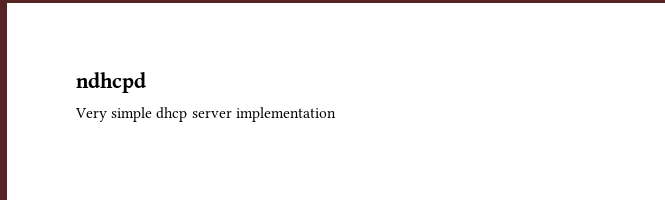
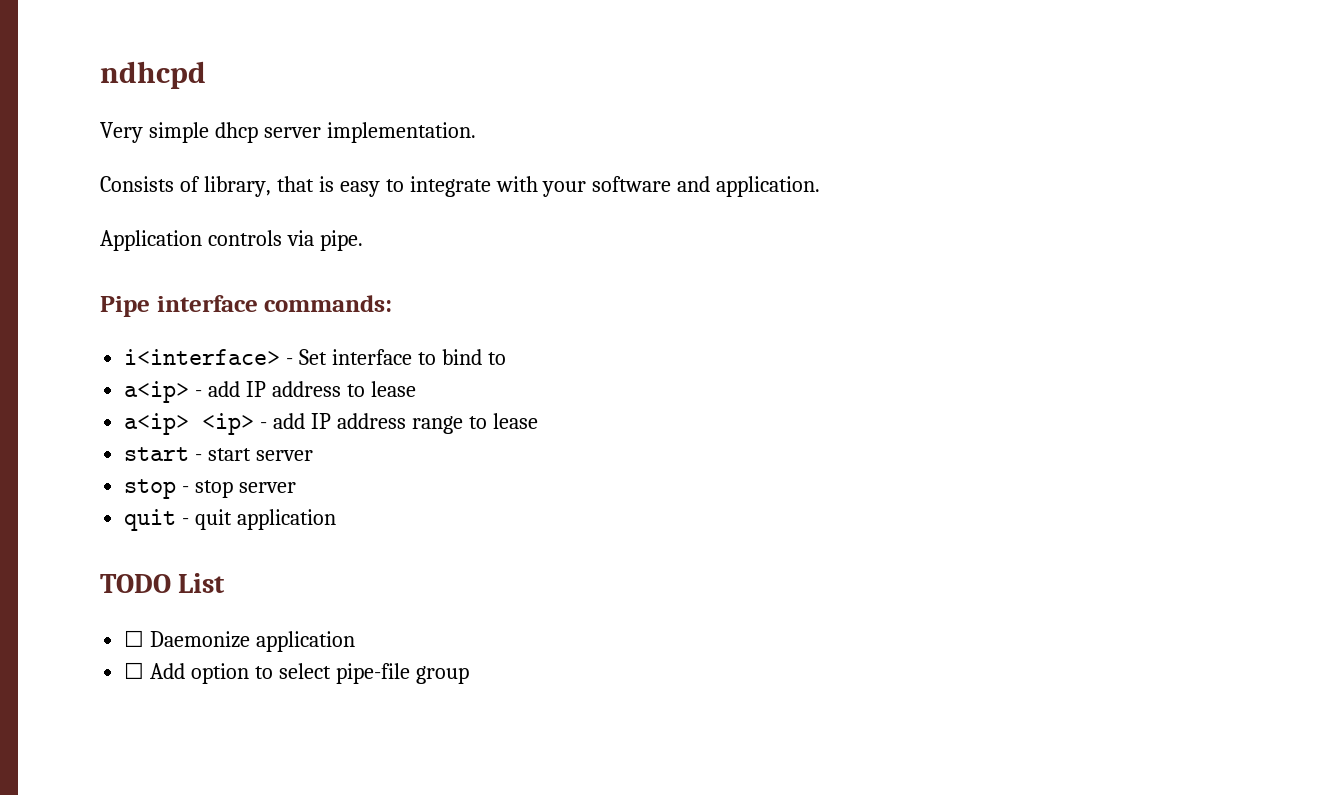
- Very simple dhcp server implementation
+ Very simple dhcp server implementation.
+ Consists of library, that is easy to integrate with your software and application.
+ Application controls via pipe.
+ Pipe interface commands:
+ i<interface> - Set interface to bind to
+ a<ip> - add IP address to lease
+ a<ip> <ip> - add IP address range to lease
+ start - start server
+ stop - stop server
+ quit - quit application
+ TODO List
+ ☐ Daemonize application
+ ☐ Add option to select pipe-file group

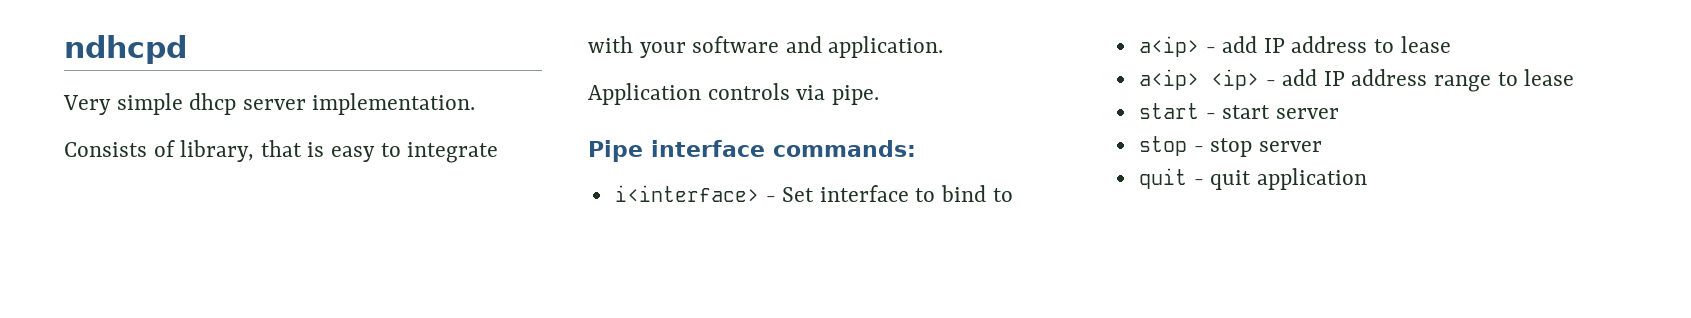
- TODO List
- ☐ Daemonize application
- ☐ Add option to select pipe-file group

